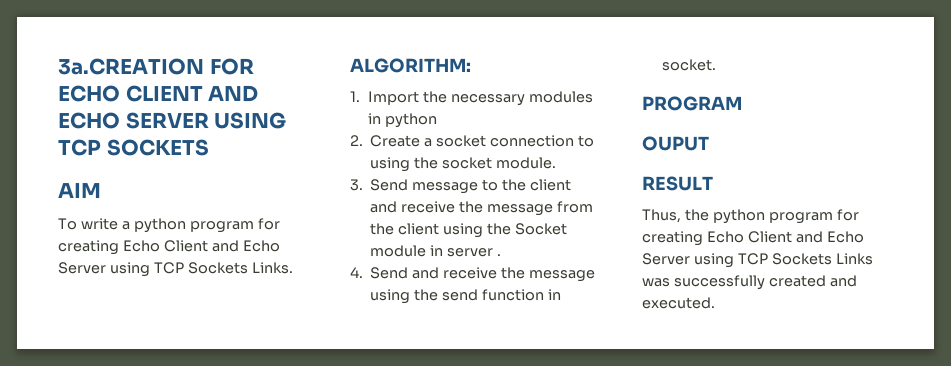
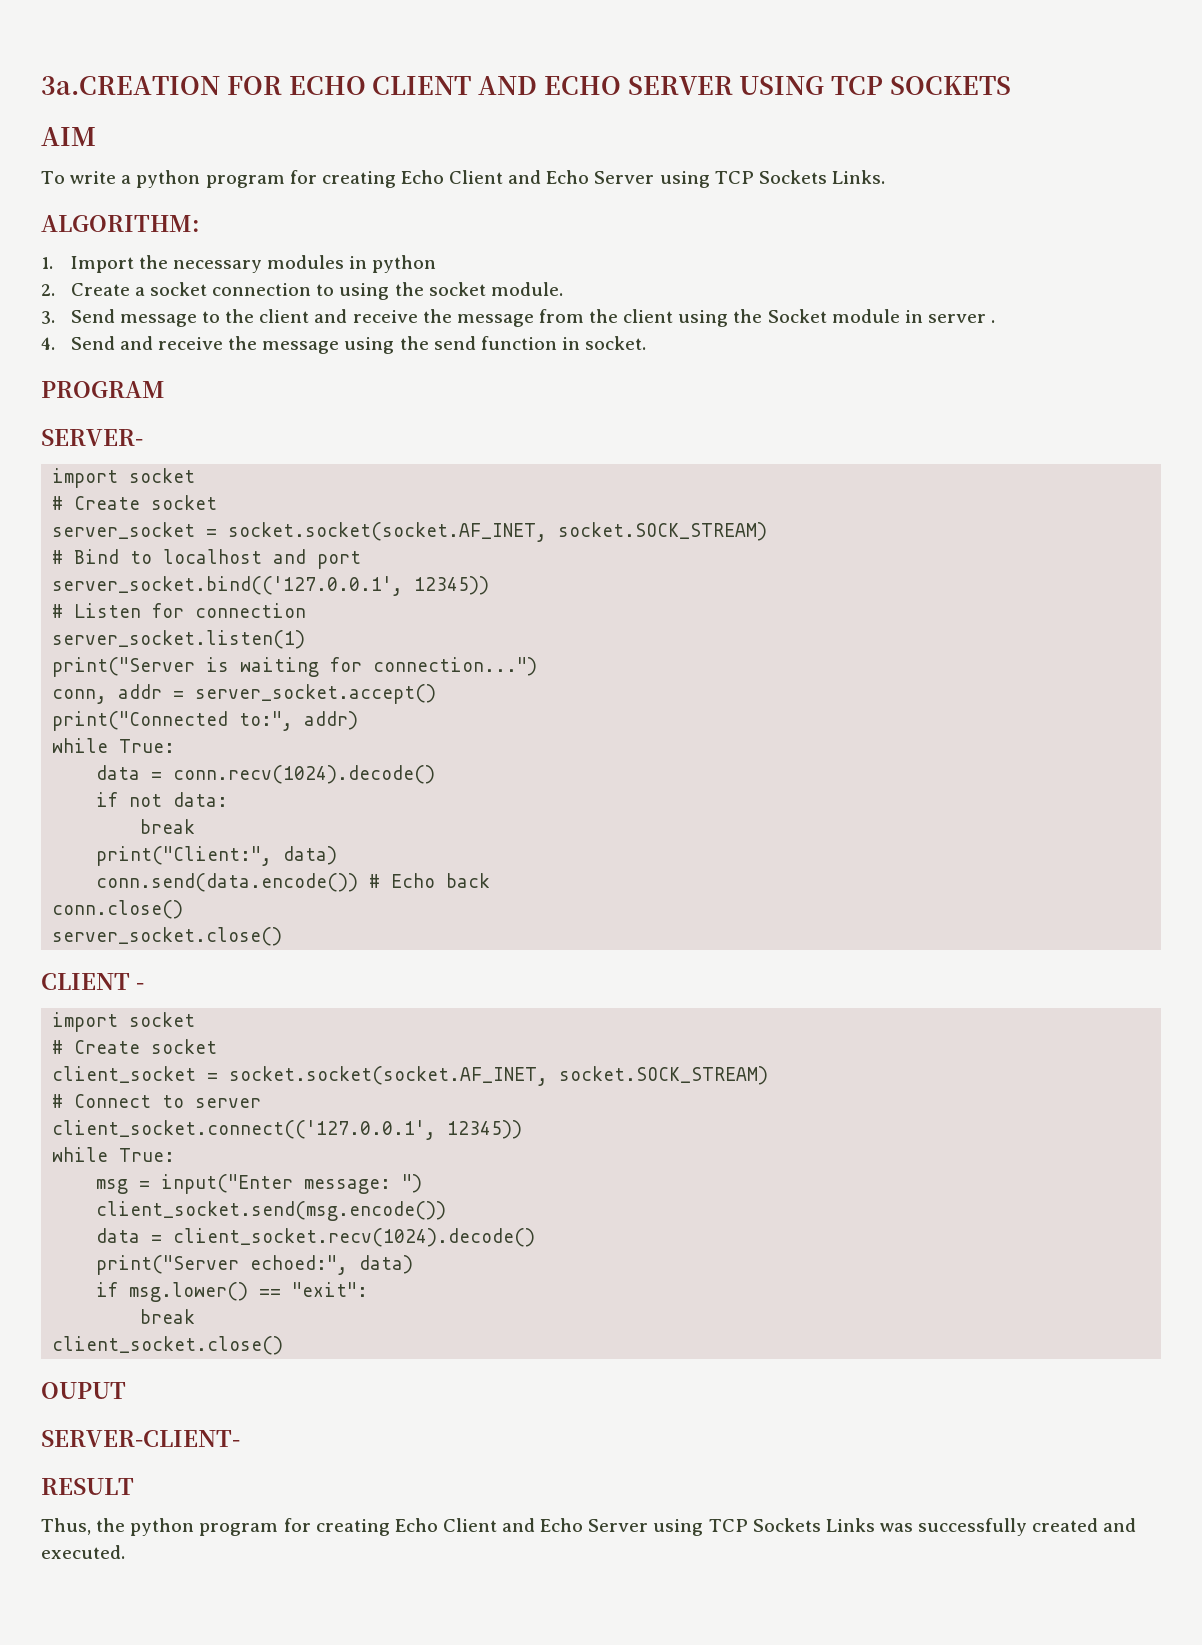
+ SERVER-
+ import socket
+ # Create socket
+ server_socket = socket.socket(socket.AF_INET, socket.SOCK_STREAM)
+ # Bind to localhost and port
+ server_socket.bind(('127.0.0.1', 12345))
+ # Listen for connection
+ server_socket.listen(1)
+ print("Server is waiting for connection...")
+ conn, addr = server_socket.accept()
+ print("Connected to:", addr)
+ while True:
+ data = conn.recv(1024).decode()
+ if not data:
+ break
+ print("Client:", data)
+ conn.send(data.encode()) # Echo back
+ conn.close()
+ server_socket.close()
+ CLIENT -
+ import socket
+ # Create socket
+ client_socket = socket.socket(socket.AF_INET, socket.SOCK_STREAM)
+ # Connect to server
+ client_socket.connect(('127.0.0.1', 12345))
+ while True:
+ msg = input("Enter message: ")
+ client_socket.send(msg.encode())
+ data = client_socket.recv(1024).decode()
+ print("Server echoed:", data)
+ if msg.lower() == "exit":
+ break
+ client_socket.close()
+ SERVER-CLIENT-

